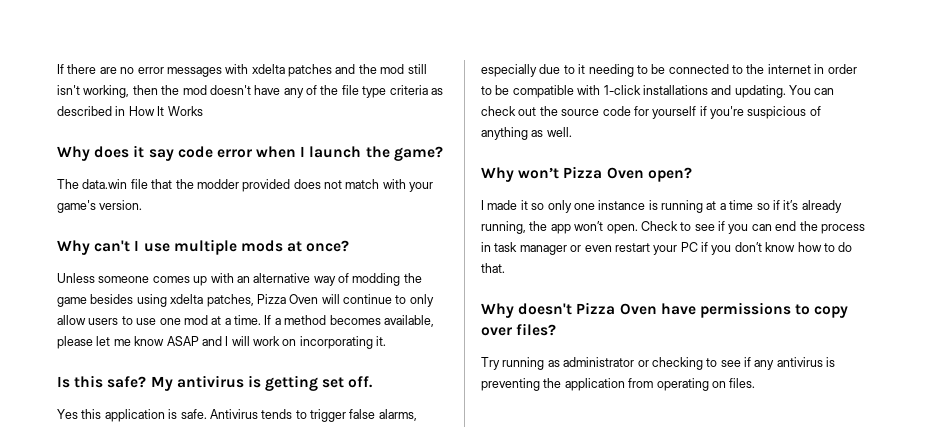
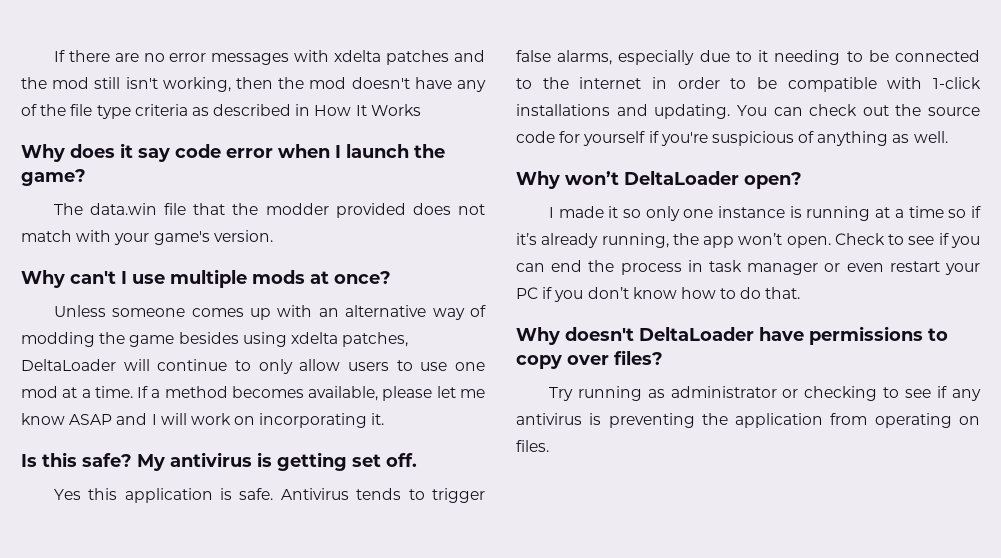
- Unless someone comes up with an alternative way of modding the game besides using xdelta patches, Pizza Oven will continue to only allow users to use one mod at a time.
+ Unless someone comes up with an alternative way of modding the game besides using xdelta patches, DeltaLoader will continue to only allow users to use one mod at a time.
- Why won’t Pizza Oven open?
+ Why won’t DeltaLoader open?
- Why doesn't Pizza Oven have permissions to copy over files?
+ Why doesn't DeltaLoader have permissions to copy over files?

